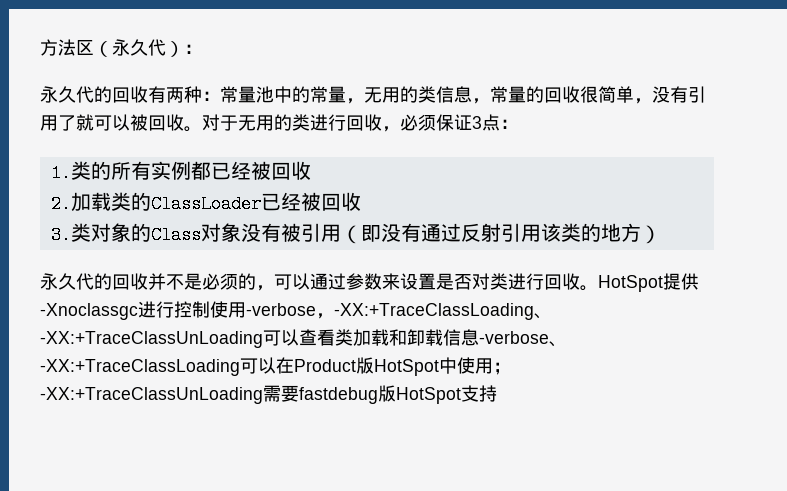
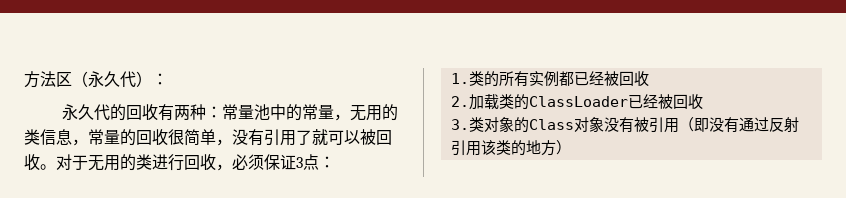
- 永久代的回收并不是必须的，可以通过参数来设置是否对类进行回收。HotSpot提供-Xnoclassgc进行控制使用-verbose，-XX:+TraceClassLoading、-XX:+TraceClassUnLoading可以查看类加载和卸载信息-verbose、-XX:+TraceClassLoading可以在Product版HotSpot中使用；-XX:+TraceClassUnLoading需要fastdebug版HotSpot支持

